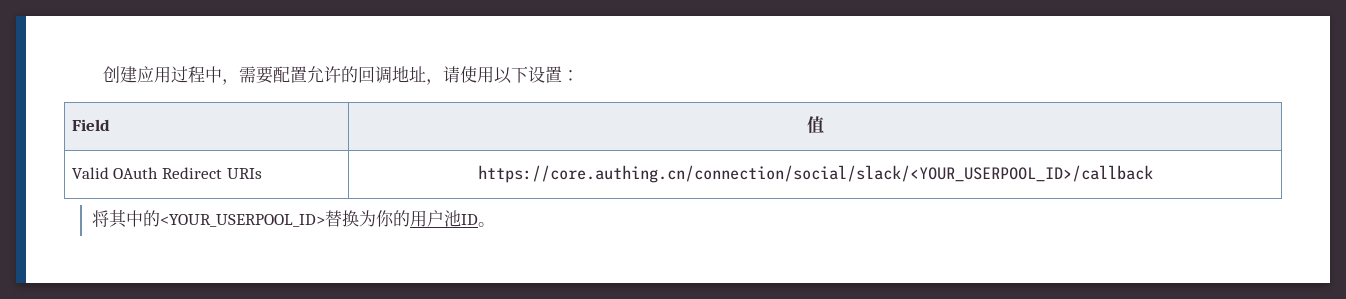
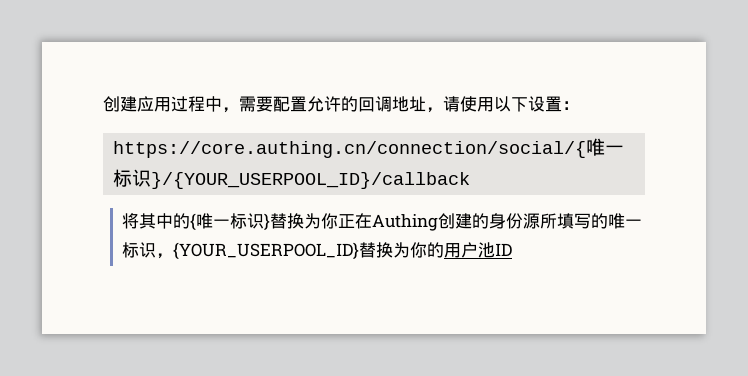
- Field | 值
- Valid OAuth Redirect URIs | https://core.authing.cn/connection/social/slack/<YOUR_USERPOOL_ID>/callback
- 将其中的<YOUR_USERPOOL_ID>替换为你的用户池ID。
+ https://core.authing.cn/connection/social/{唯一标识}/{YOUR_USERPOOL_ID}/callback
+ 将其中的{唯一标识}替换为你正在Authing创建的身份源所填写的唯一标识，{YOUR_USERPOOL_ID}替换为你的用户池ID

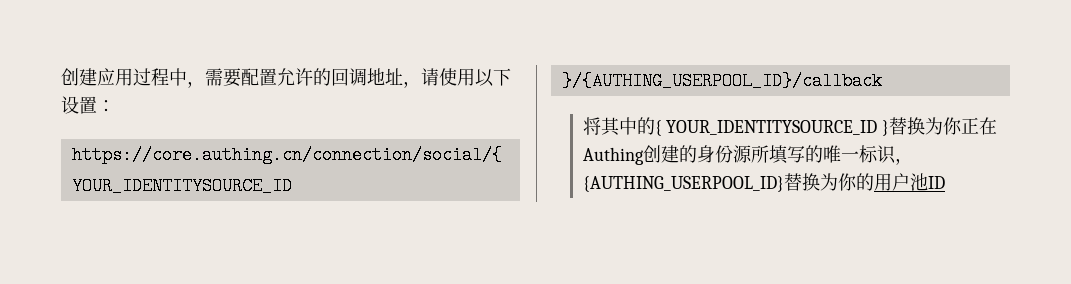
- https://core.authing.cn/connection/social/{唯一标识}/{YOUR_USERPOOL_ID}/callback
+ https://core.authing.cn/connection/social/{ YOUR_IDENTITYSOURCE_ID }/{AUTHING_USERPOOL_ID}/callback
- 将其中的{唯一标识}替换为你正在Authing创建的身份源所填写的唯一标识，{YOUR_USERPOOL_ID}替换为你的用户池ID
+ 将其中的{ YOUR_IDENTITYSOURCE_ID }替换为你正在Authing创建的身份源所填写的唯一标识，{AUTHING_USERPOOL_ID}替换为你的用户池ID

